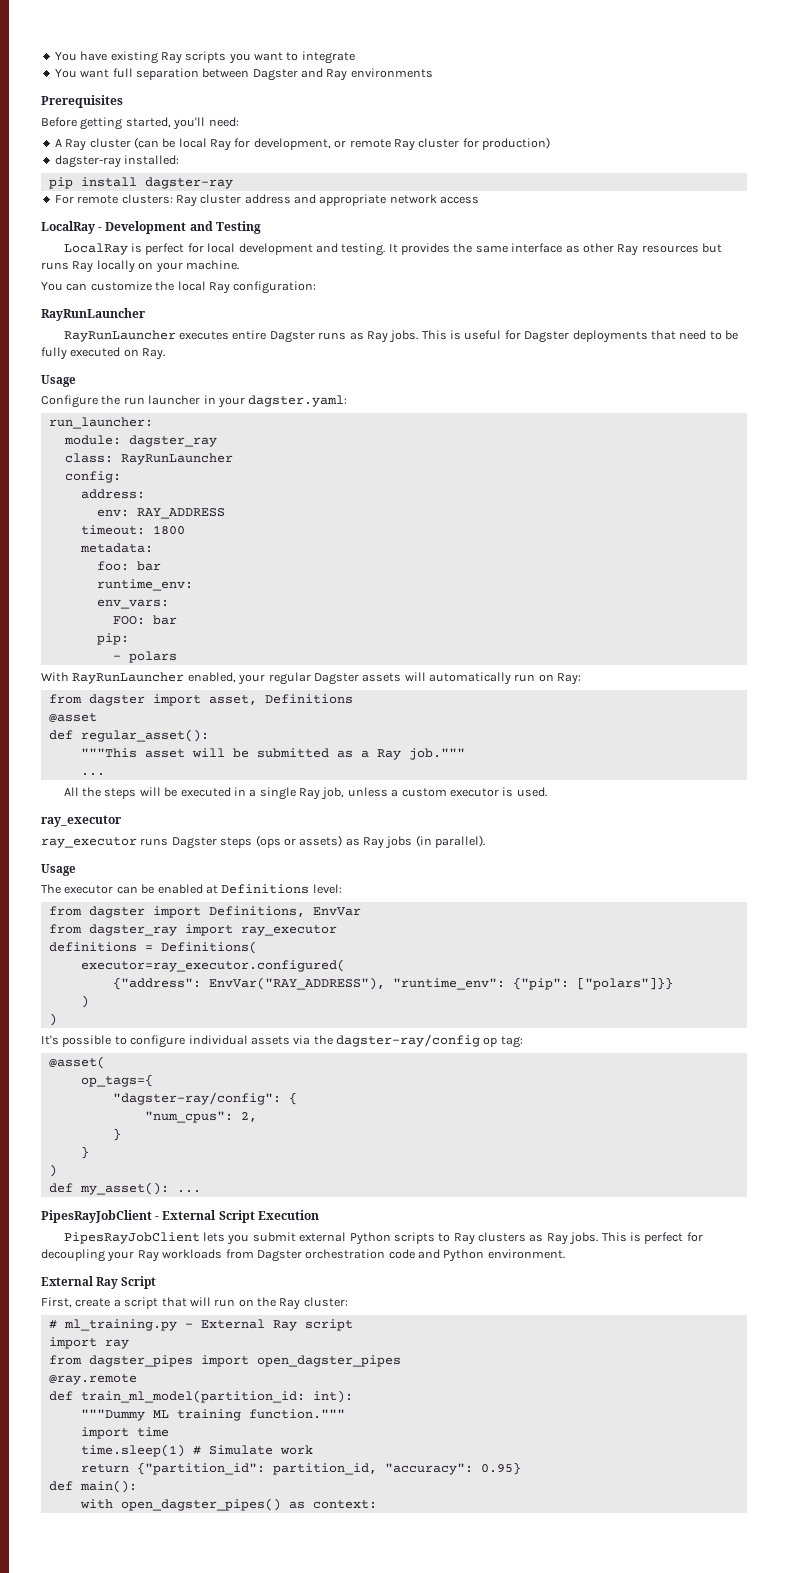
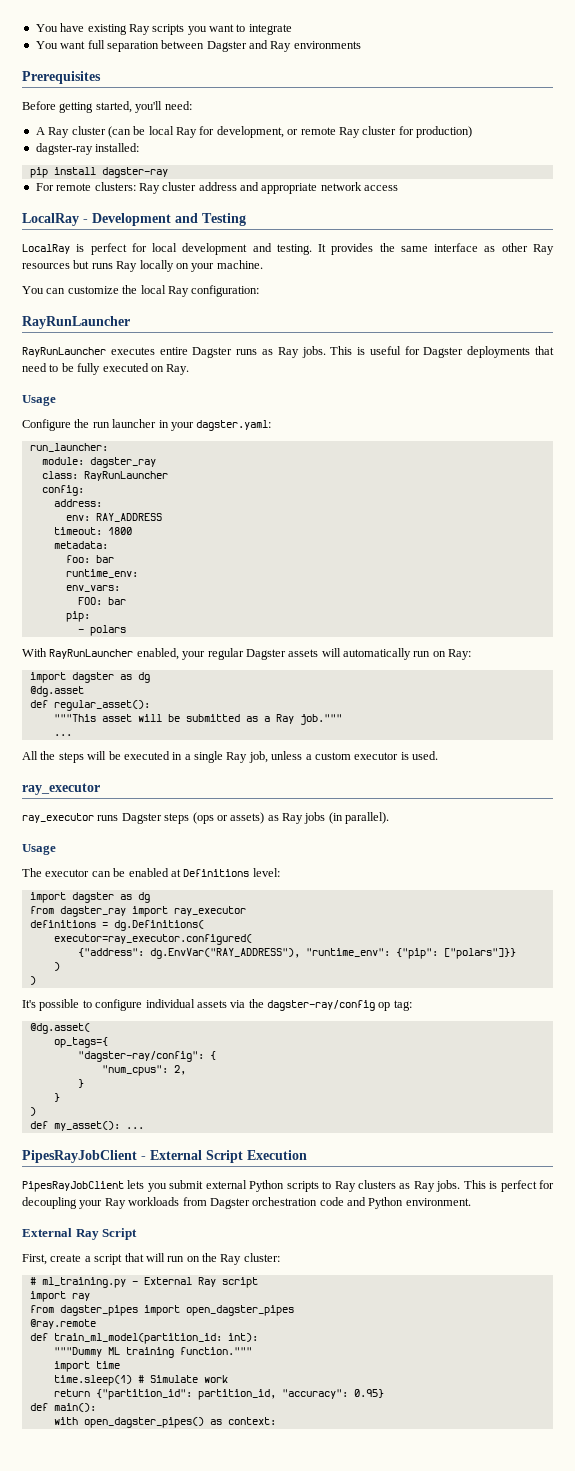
  With RayRunLauncher enabled, your regular Dagster assets will automatically run on Ray:
- from dagster import asset, Definitions
- @asset
+ import dagster as dg
+ @dg.asset
  The executor can be enabled at Definitions level:
- from dagster import Definitions, EnvVar
+ import dagster as dg
- definitions = Definitions(
+ definitions = dg.Definitions(
- {"address": EnvVar("RAY_ADDRESS"), "runtime_env": {"pip": ["polars"]}}
+ {"address": dg.EnvVar("RAY_ADDRESS"), "runtime_env": {"pip": ["polars"]}}
- @asset(
+ @dg.asset(

